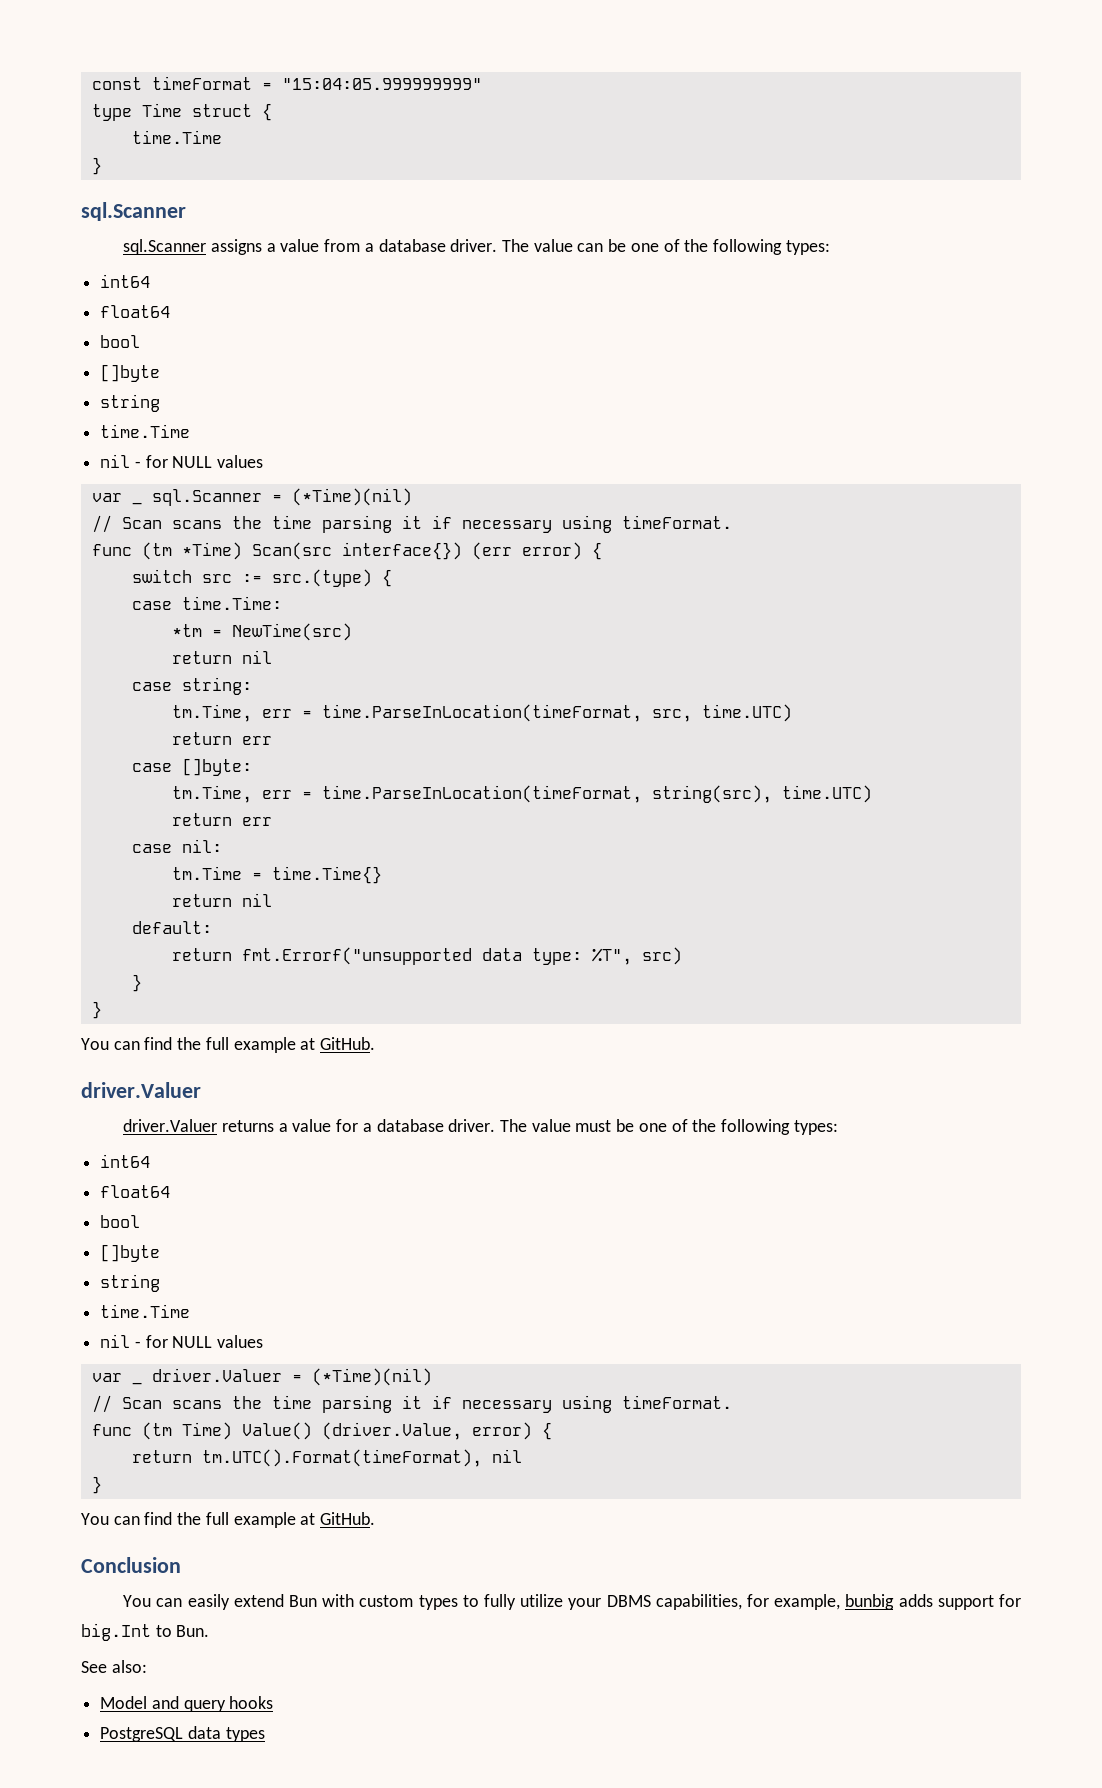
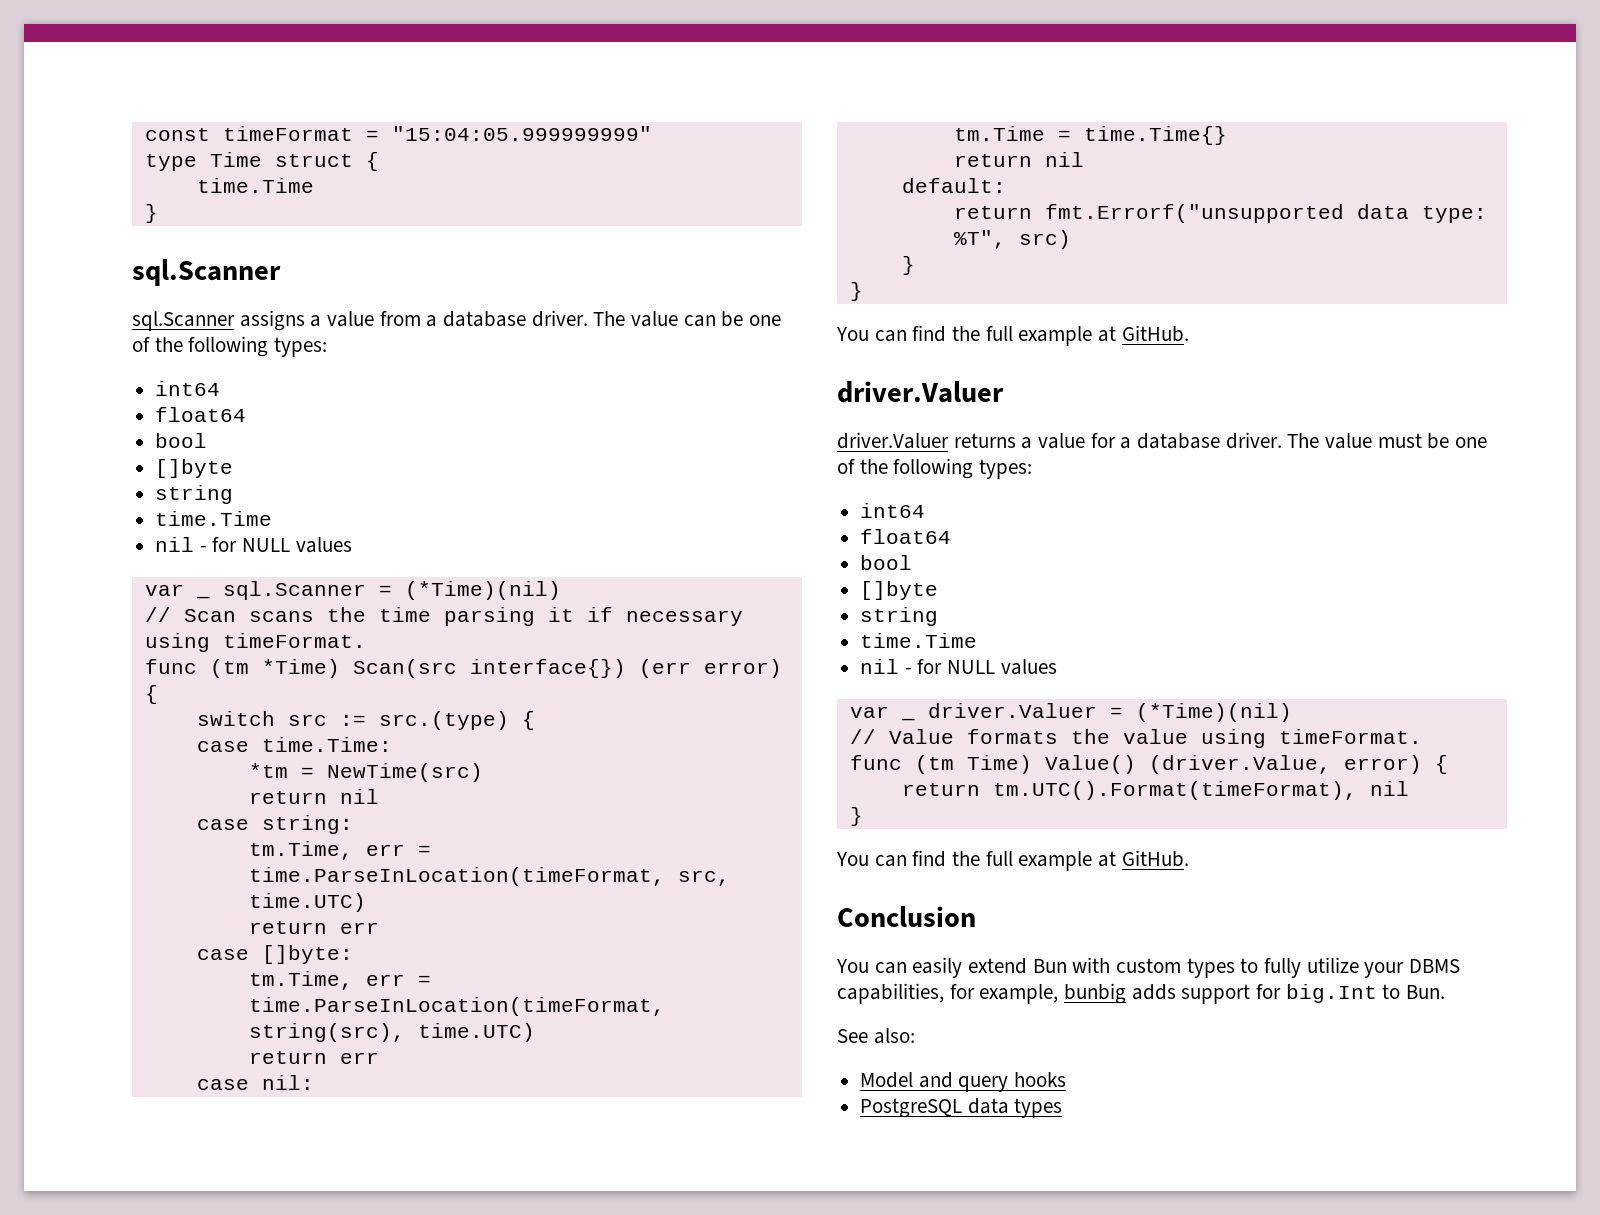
  var _ driver.Valuer = (*Time)(nil)
- // Scan scans the time parsing it if necessary using timeFormat.
+ // Value formats the value using timeFormat.

